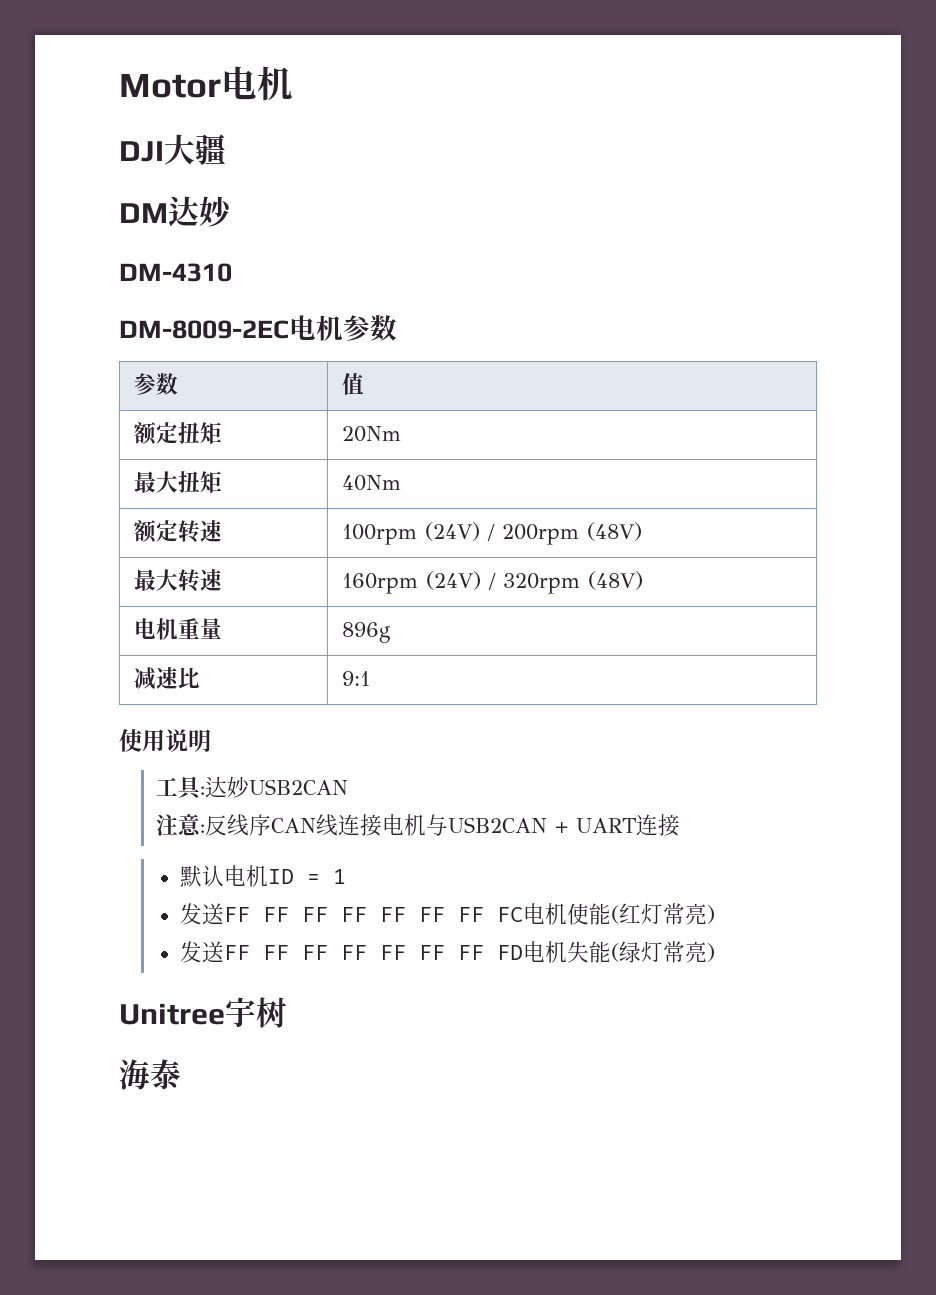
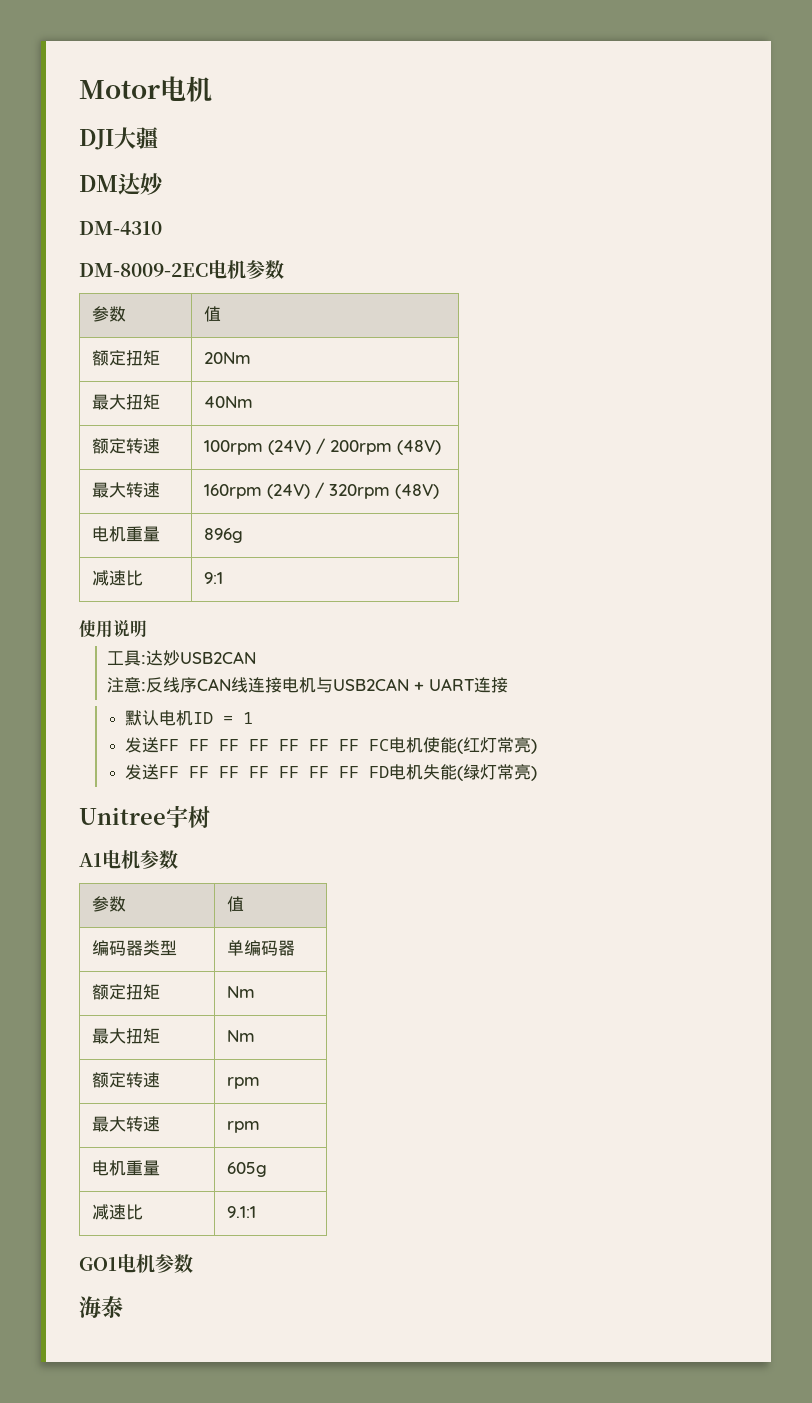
+ A1电机参数
+ 参数 | 值
+ 编码器类型 | 单编码器
+ 额定扭矩 | Nm
+ 最大扭矩 | Nm
+ 额定转速 | rpm
+ 最大转速 | rpm
+ 电机重量 | 605g
+ 减速比 | 9.1:1
+ GO1电机参数

